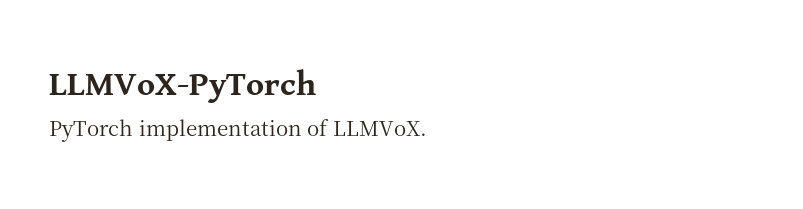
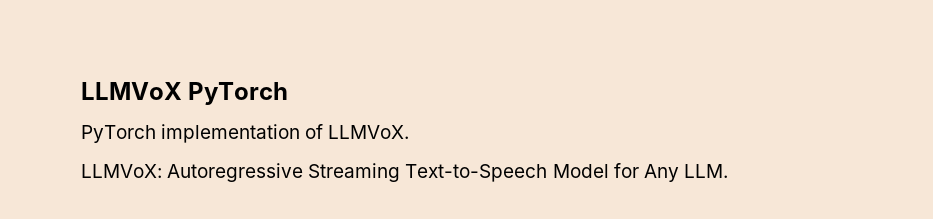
- LLMVoX-PyTorch
+ LLMVoX PyTorch
+ LLMVoX: Autoregressive Streaming Text-to-Speech Model for Any LLM.

